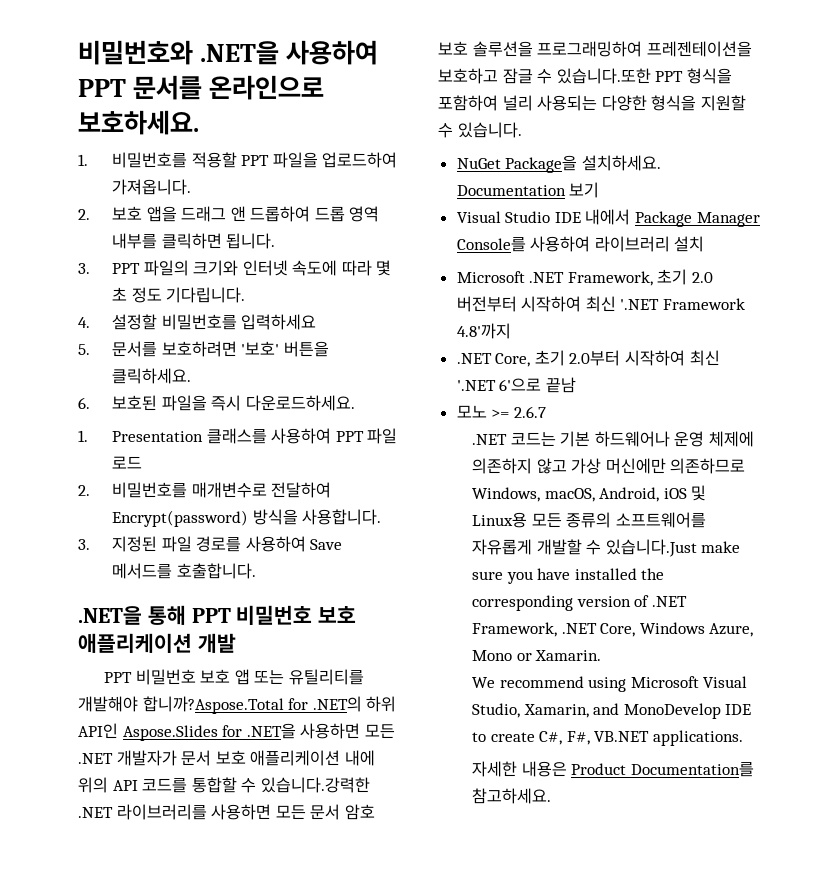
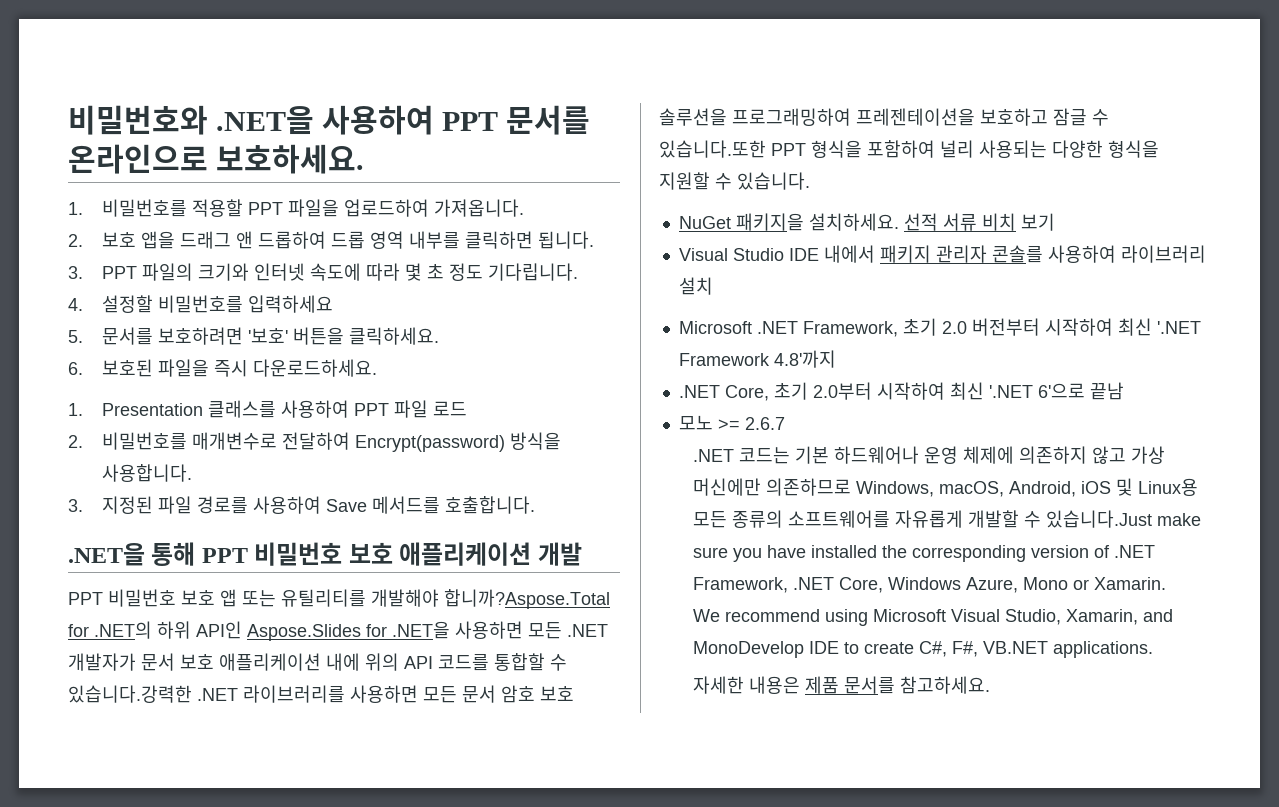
- NuGet Package을 설치하세요. Documentation 보기
+ NuGet 패키지을 설치하세요. 선적 서류 비치 보기
- Visual Studio IDE 내에서 Package Manager Console를 사용하여 라이브러리 설치
+ Visual Studio IDE 내에서 패키지 관리자 콘솔를 사용하여 라이브러리 설치
- 자세한 내용은 Product Documentation를 참고하세요.
+ 자세한 내용은 제품 문서를 참고하세요.

